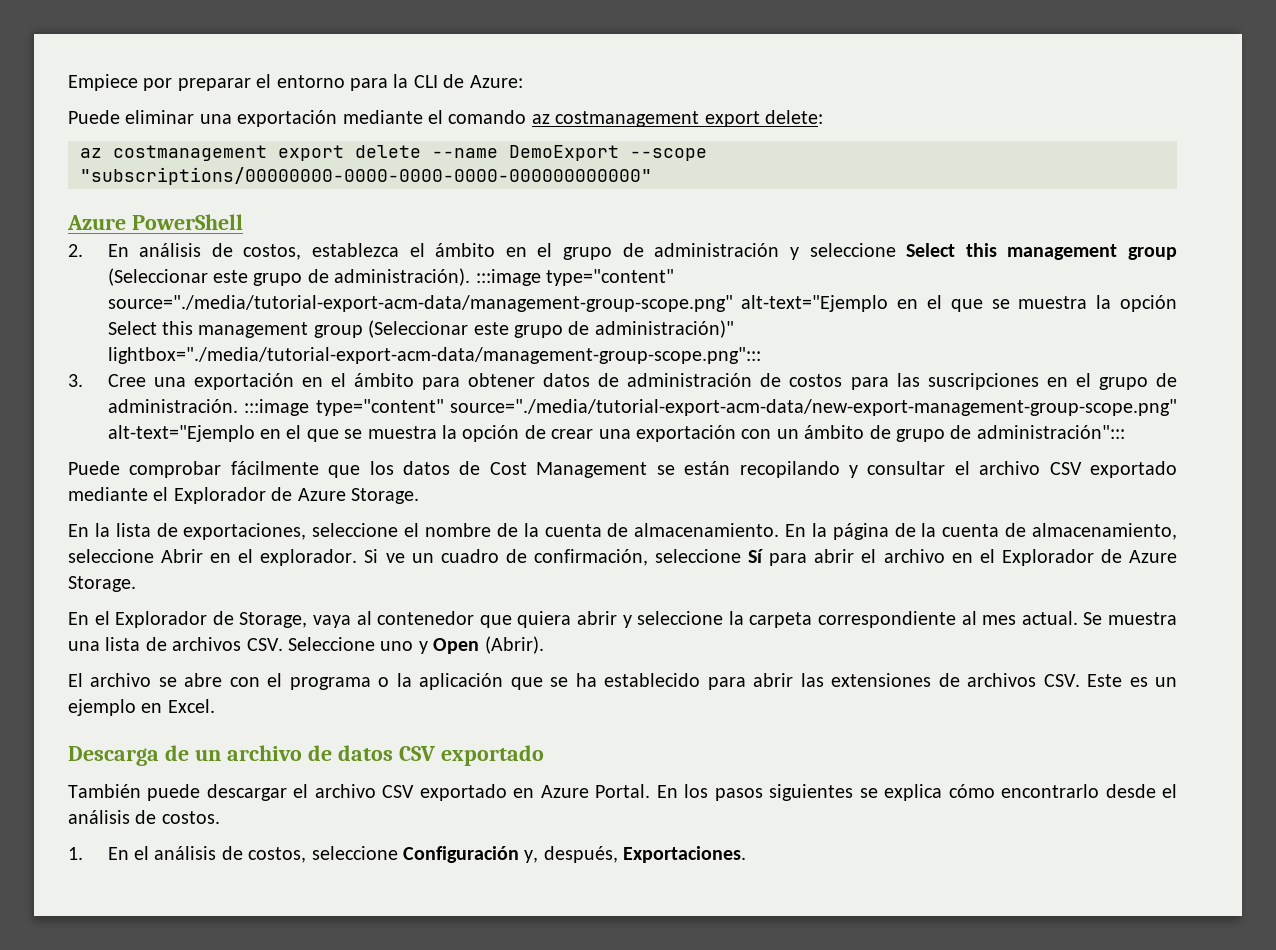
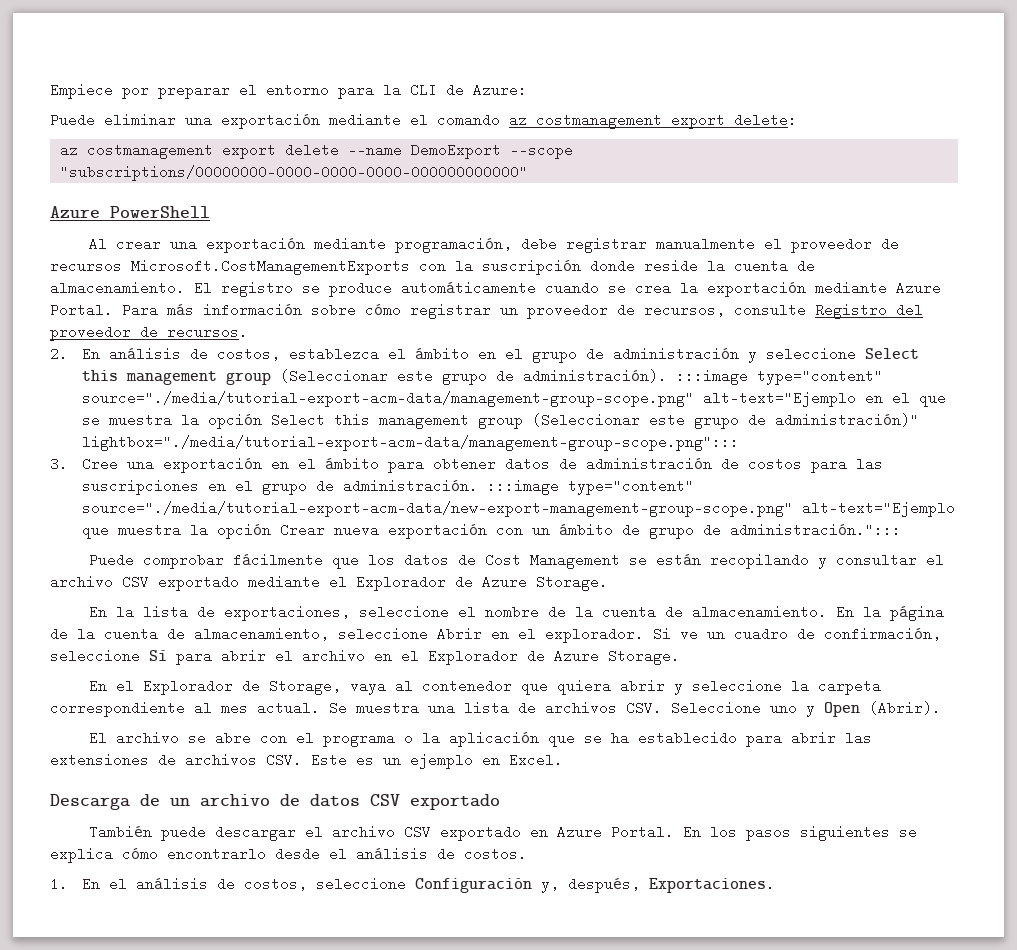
+ Al crear una exportación mediante programación, debe registrar manualmente el proveedor de recursos Microsoft.CostManagementExports con la suscripción donde reside la cuenta de almacenamiento. El registro se produce automáticamente cuando se crea la exportación mediante Azure Portal. Para más información sobre cómo registrar un proveedor de recursos, consulte Registro del proveedor de recursos.
- 3. Cree una exportación en el ámbito para obtener datos de administración de costos para las suscripciones en el grupo de administración. :::image type="content" source="./media/tutorial-export-acm-data/new-export-management-group-scope.png" alt-text="Ejemplo en el que se muestra la opción de crear una exportación con un ámbito de grupo de administración":::
+ 3. Cree una exportación en el ámbito para obtener datos de administración de costos para las suscripciones en el grupo de administración. :::image type="content" source="./media/tutorial-export-acm-data/new-export-management-group-scope.png" alt-text="Ejemplo que muestra la opción Crear nueva exportación con un ámbito de grupo de administración.":::

